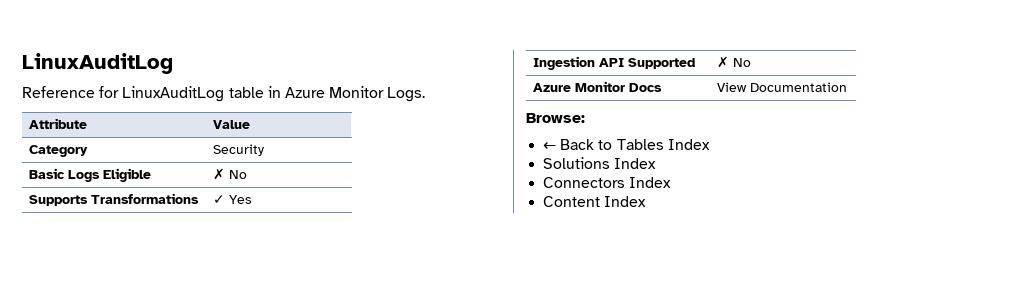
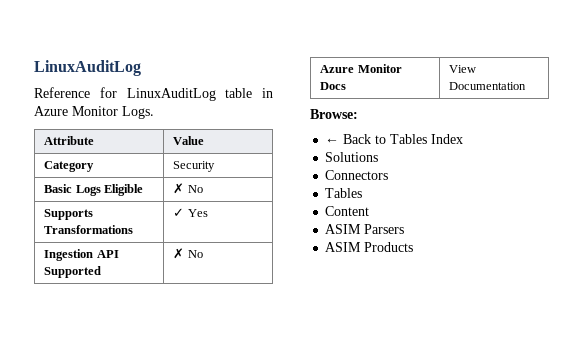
- Solutions Index
+ Solutions
- Connectors Index
+ Connectors
+ Tables
- Content Index
+ Content
+ ASIM Parsers
+ ASIM Products

